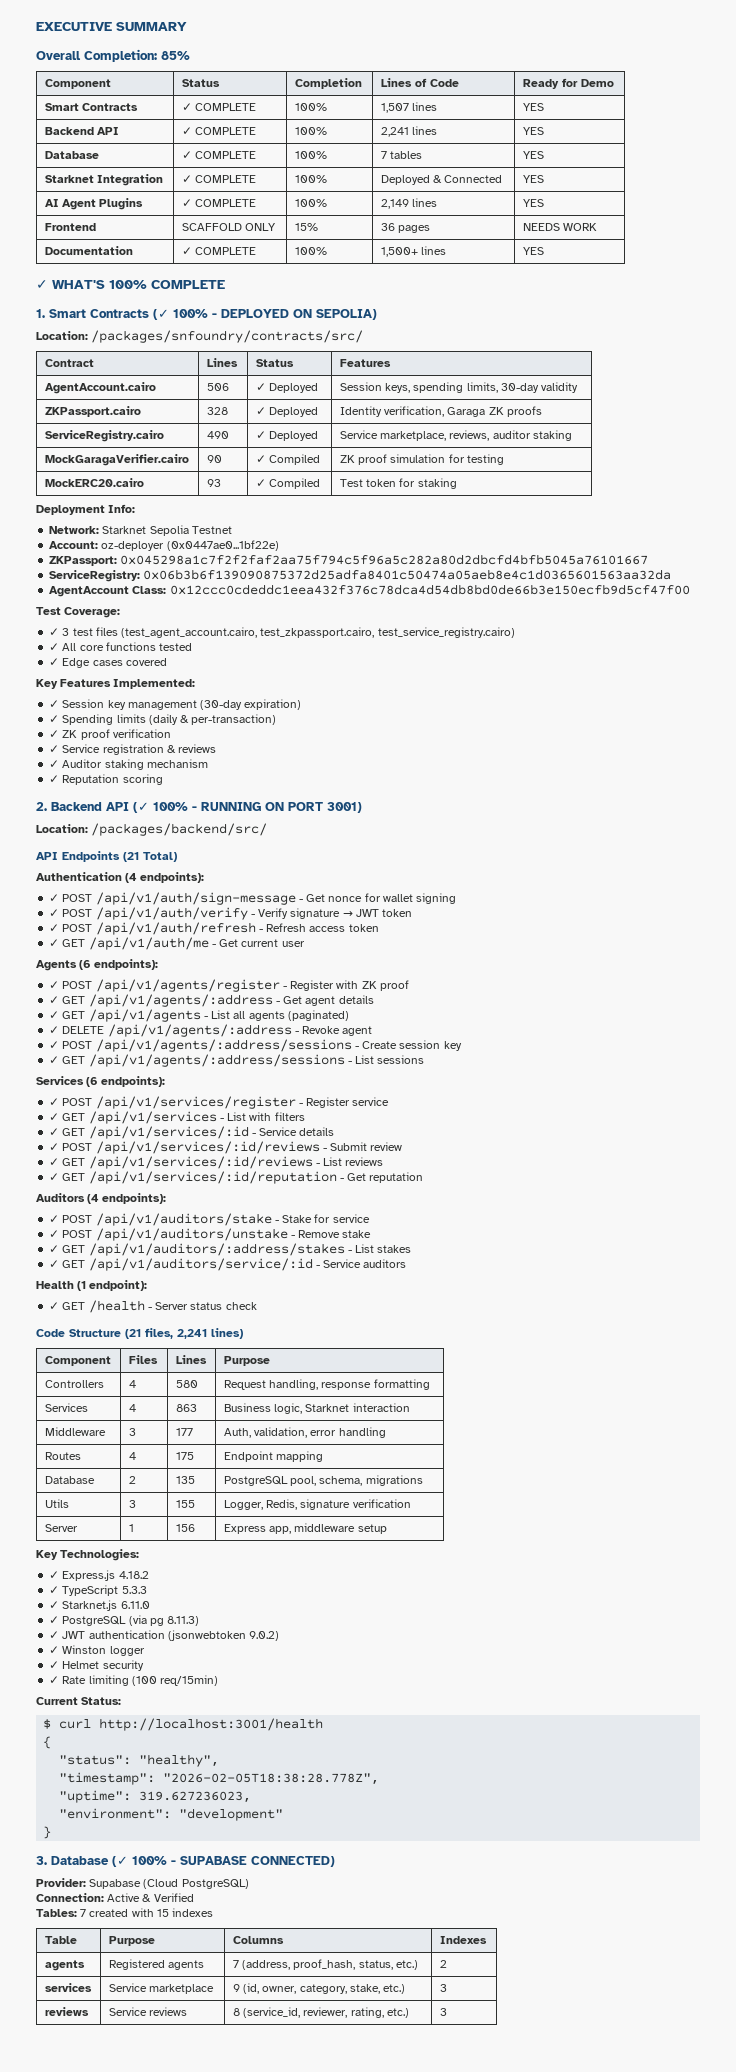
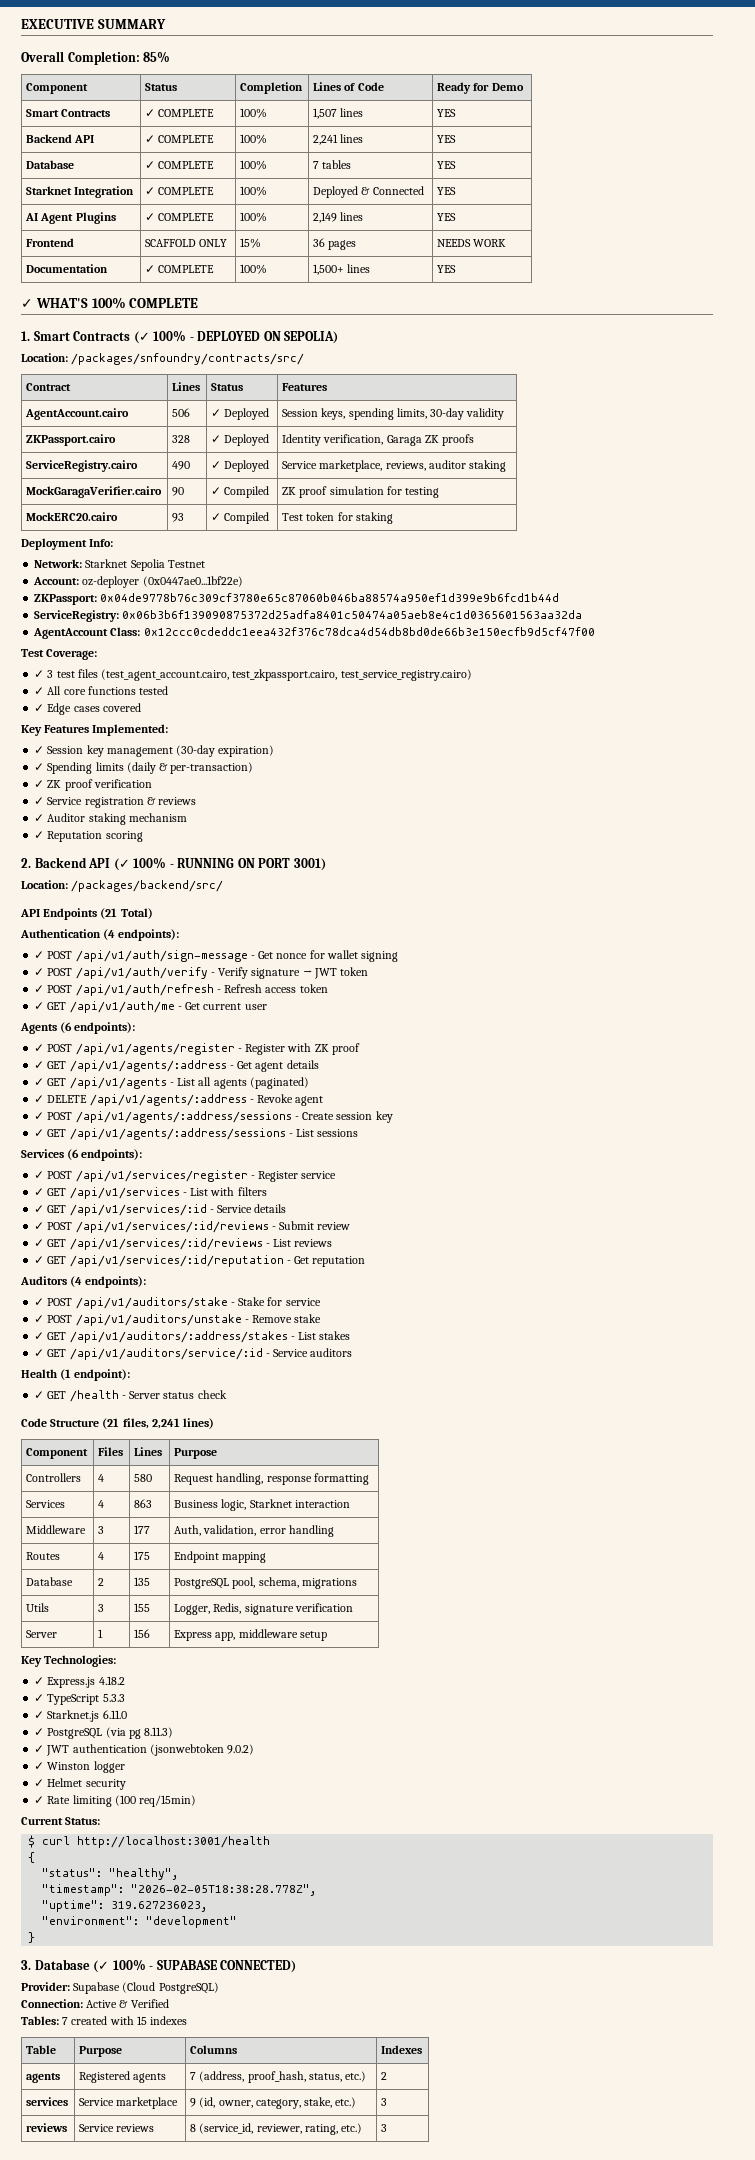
- ZKPassport: 0x045298a1c7f2f2faf2aa75f794c5f96a5c282a80d2dbcfd4bfb5045a76101667
+ ZKPassport: 0x04de9778b76c309cf3780e65c87060b046ba88574a950ef1d399e9b6fcd1b44d

